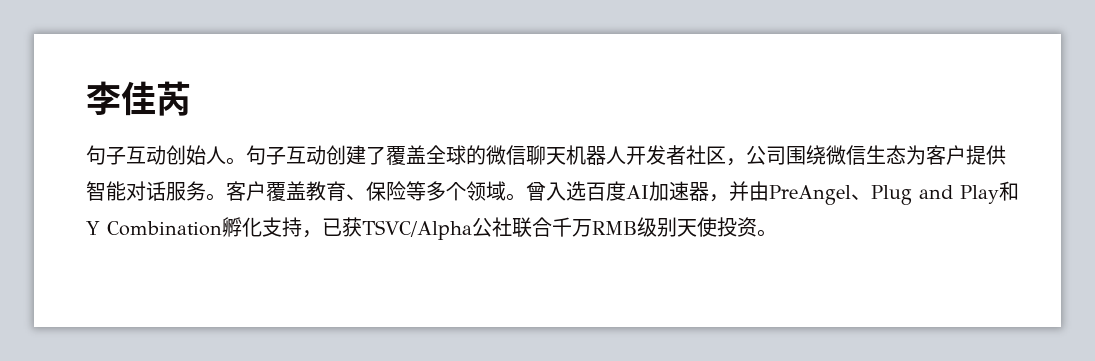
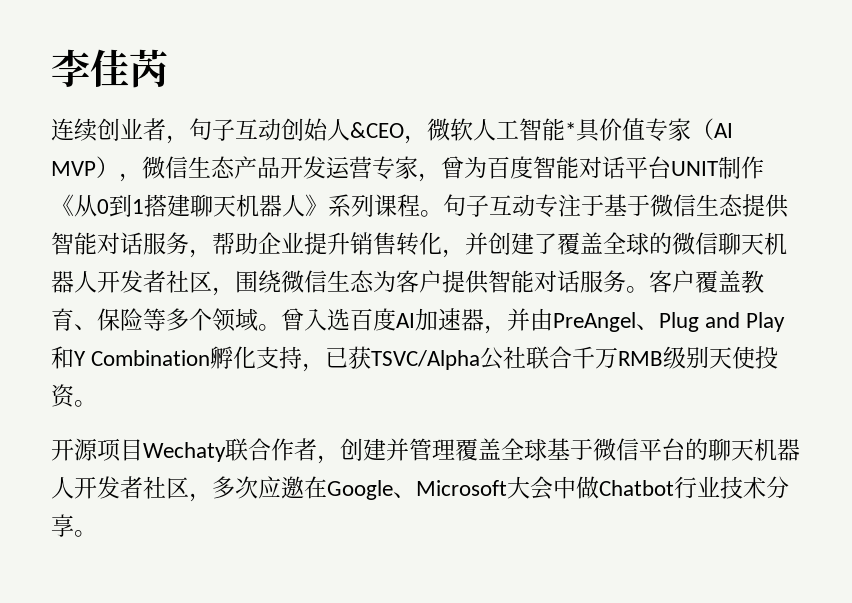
- 句子互动创始人。句子互动创建了覆盖全球的微信聊天机器人开发者社区，公司围绕微信生态为客户提供智能对话服务。
+ 连续创业者，句子互动创始人&CEO，微软人工智能*具价值专家（AI MVP），微信生态产品开发运营专家，曾为百度智能对话平台UNIT制作《从0到1搭建聊天机器人》系列课程。句子互动专注于基于微信生态提供智能对话服务，帮助企业提升销售转化，并创建了覆盖全球的微信聊天机器人开发者社区，围绕微信生态为客户提供智能对话服务。
+ 开源项目Wechaty联合作者，创建并管理覆盖全球基于微信平台的聊天机器人开发者社区，多次应邀在Google、Microsoft大会中做Chatbot行业技术分享。

